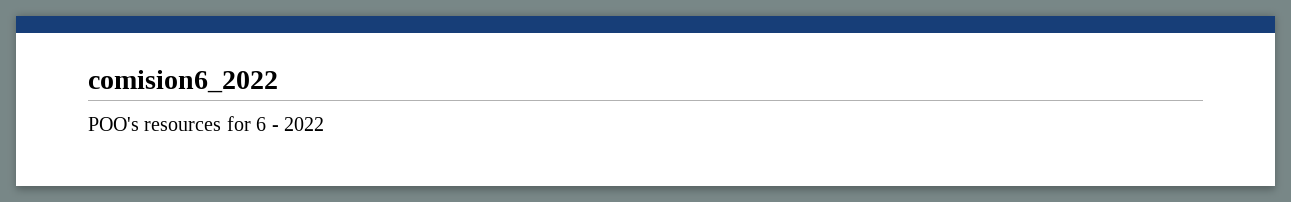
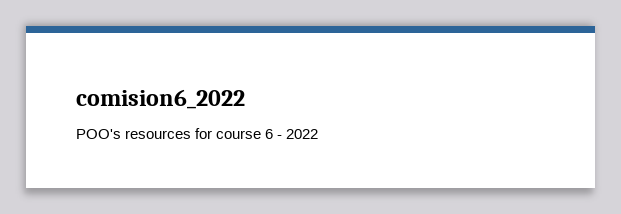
- POO's resources for 6 - 2022
+ POO's resources for course 6 - 2022

